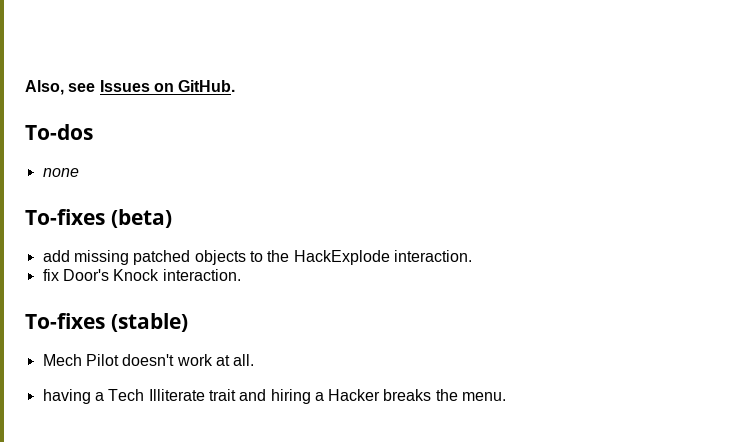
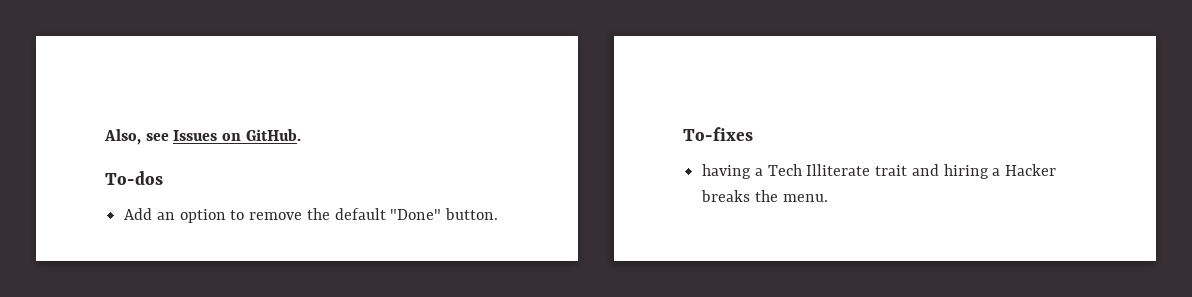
- none
- To-fixes (beta)
- add missing patched objects to the HackExplode interaction.
- fix Door's Knock interaction.
- To-fixes (stable)
- Mech Pilot doesn't work at all.
+ Add an option to remove the default "Done" button.
+ To-fixes

